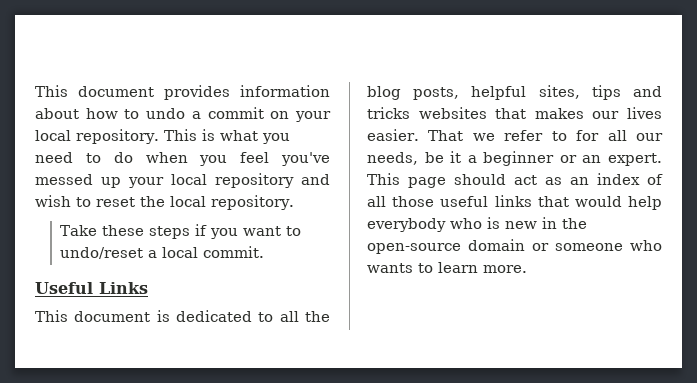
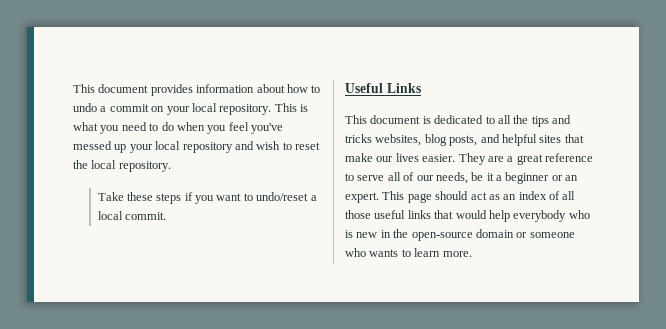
- This document is dedicated to all the blog posts, helpful sites, tips and tricks websites that makes our lives easier. That we refer to for all our needs, be it a beginner or an expert.
+ This document is dedicated to all the tips and tricks websites, blog posts, and helpful sites that make our lives easier. They are a great reference to serve all of our needs, be it a beginner or an expert.

